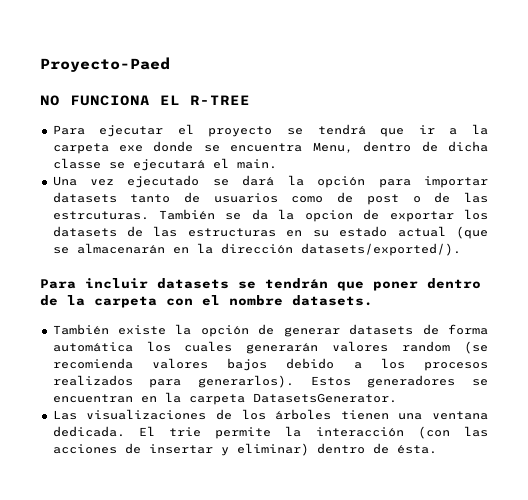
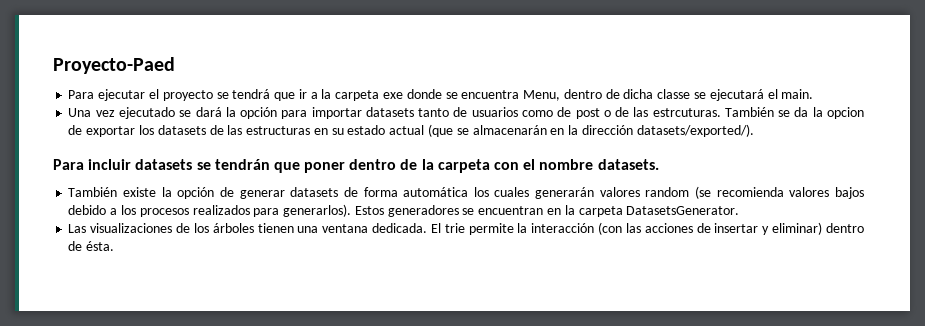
- NO FUNCIONA EL R-TREE

